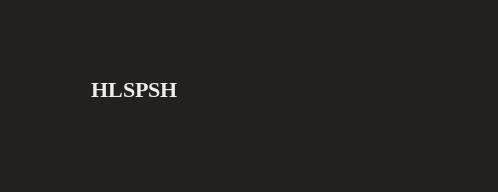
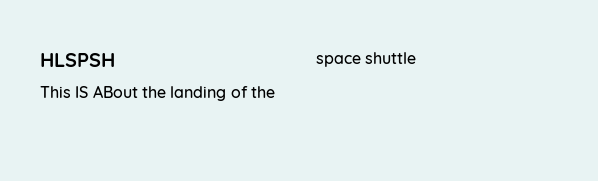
+ This IS ABout the landing of the space shuttle

